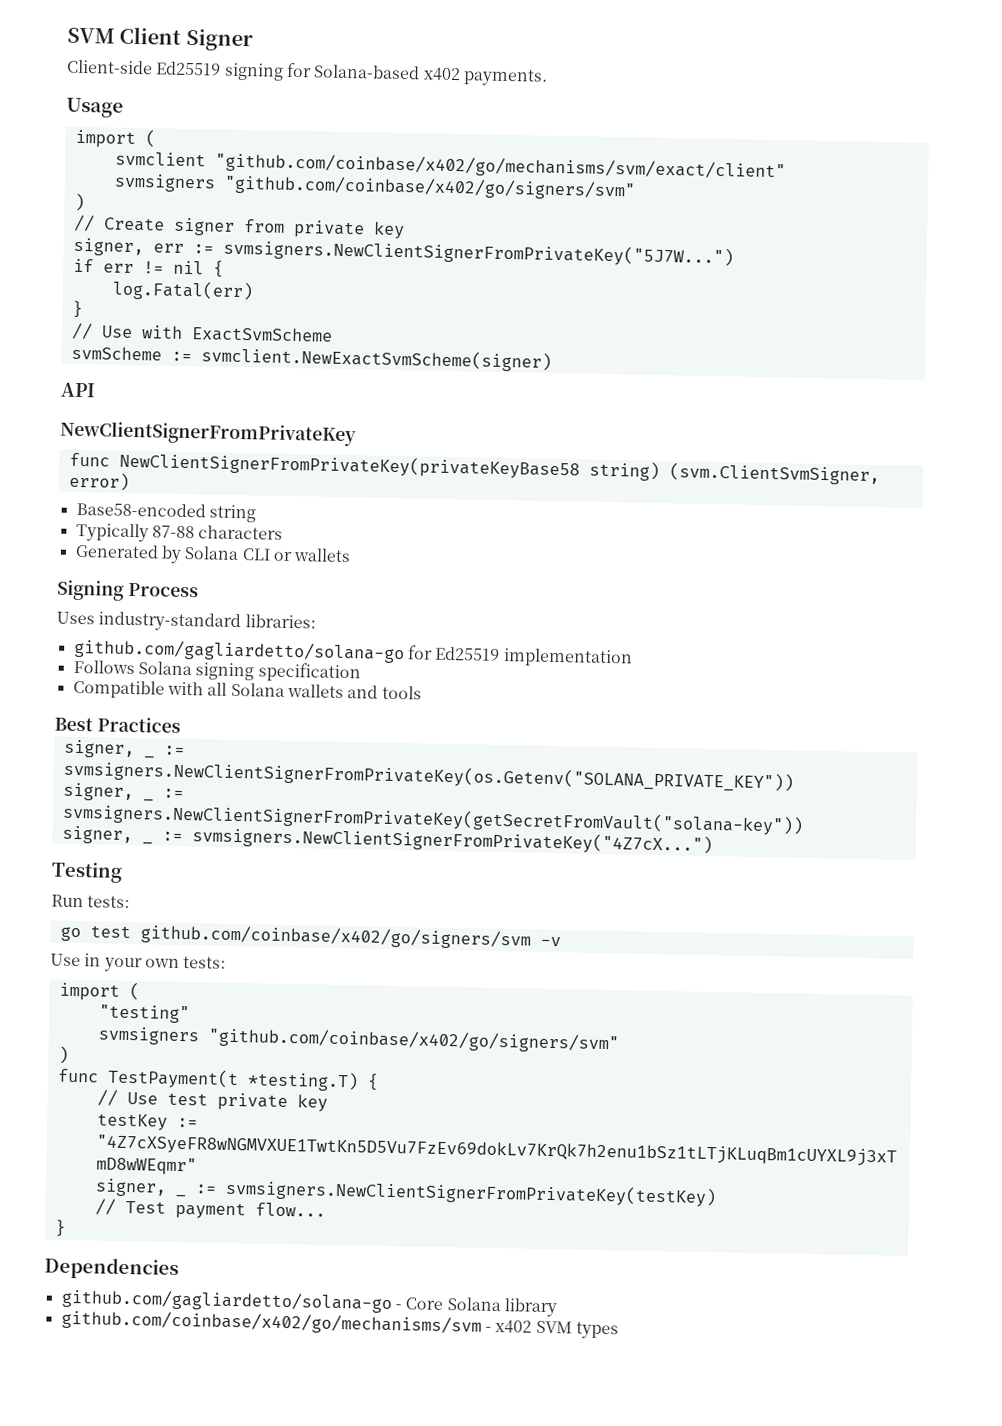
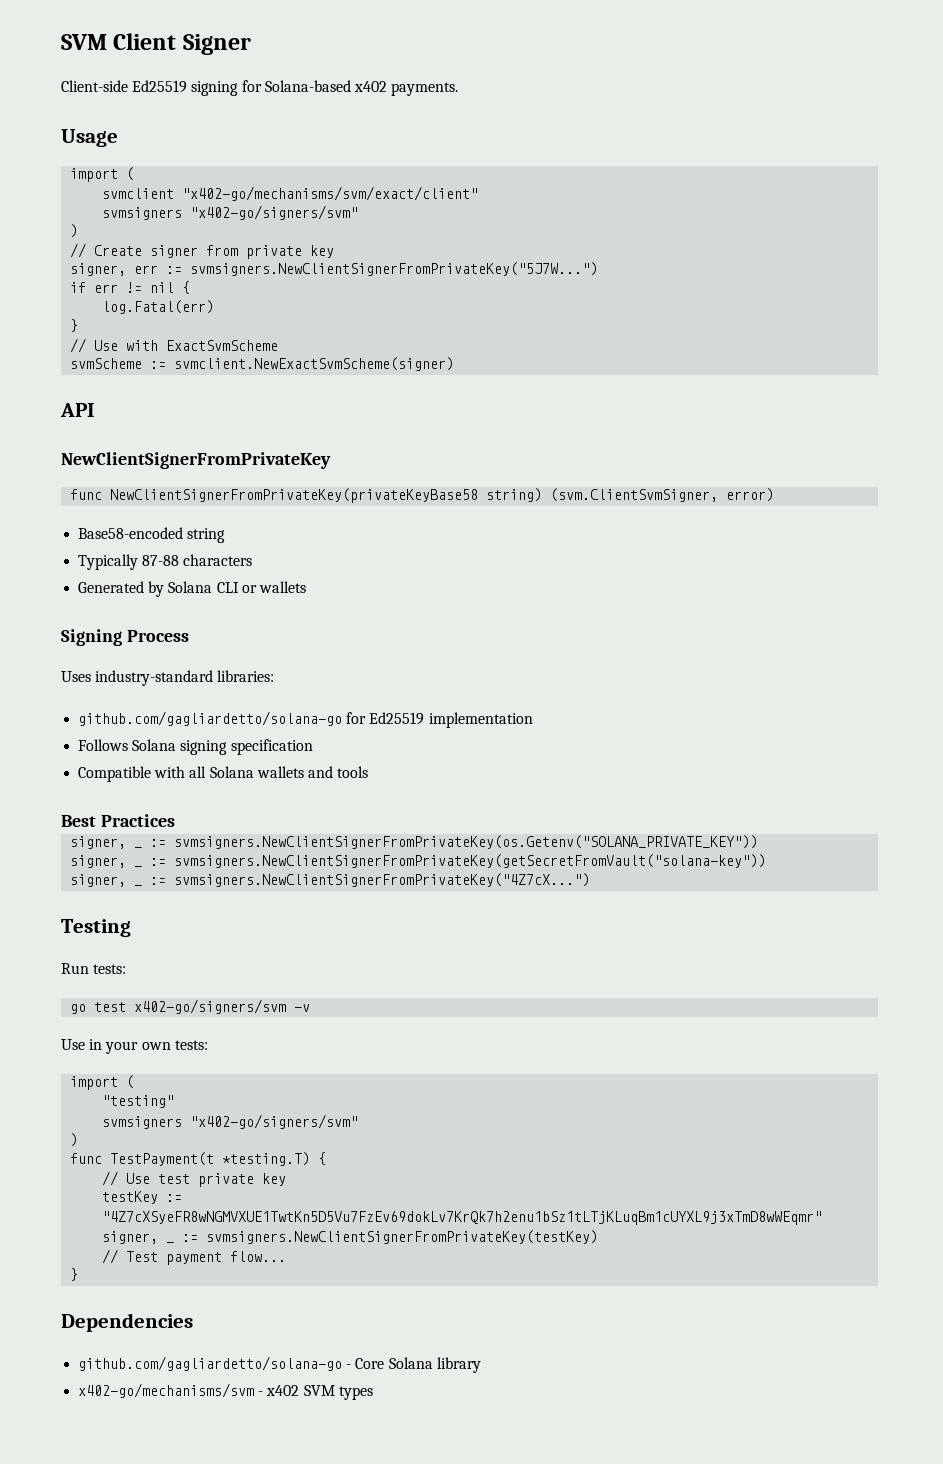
- svmclient "github.com/coinbase/x402/go/mechanisms/svm/exact/client"
- svmsigners "github.com/coinbase/x402/go/signers/svm"
+ svmclient "x402-go/mechanisms/svm/exact/client"
+ svmsigners "x402-go/signers/svm"
- go test github.com/coinbase/x402/go/signers/svm -v
+ go test x402-go/signers/svm -v
  "testing"
- svmsigners "github.com/coinbase/x402/go/signers/svm"
+ svmsigners "x402-go/signers/svm"
- github.com/coinbase/x402/go/mechanisms/svm - x402 SVM types
+ x402-go/mechanisms/svm - x402 SVM types

